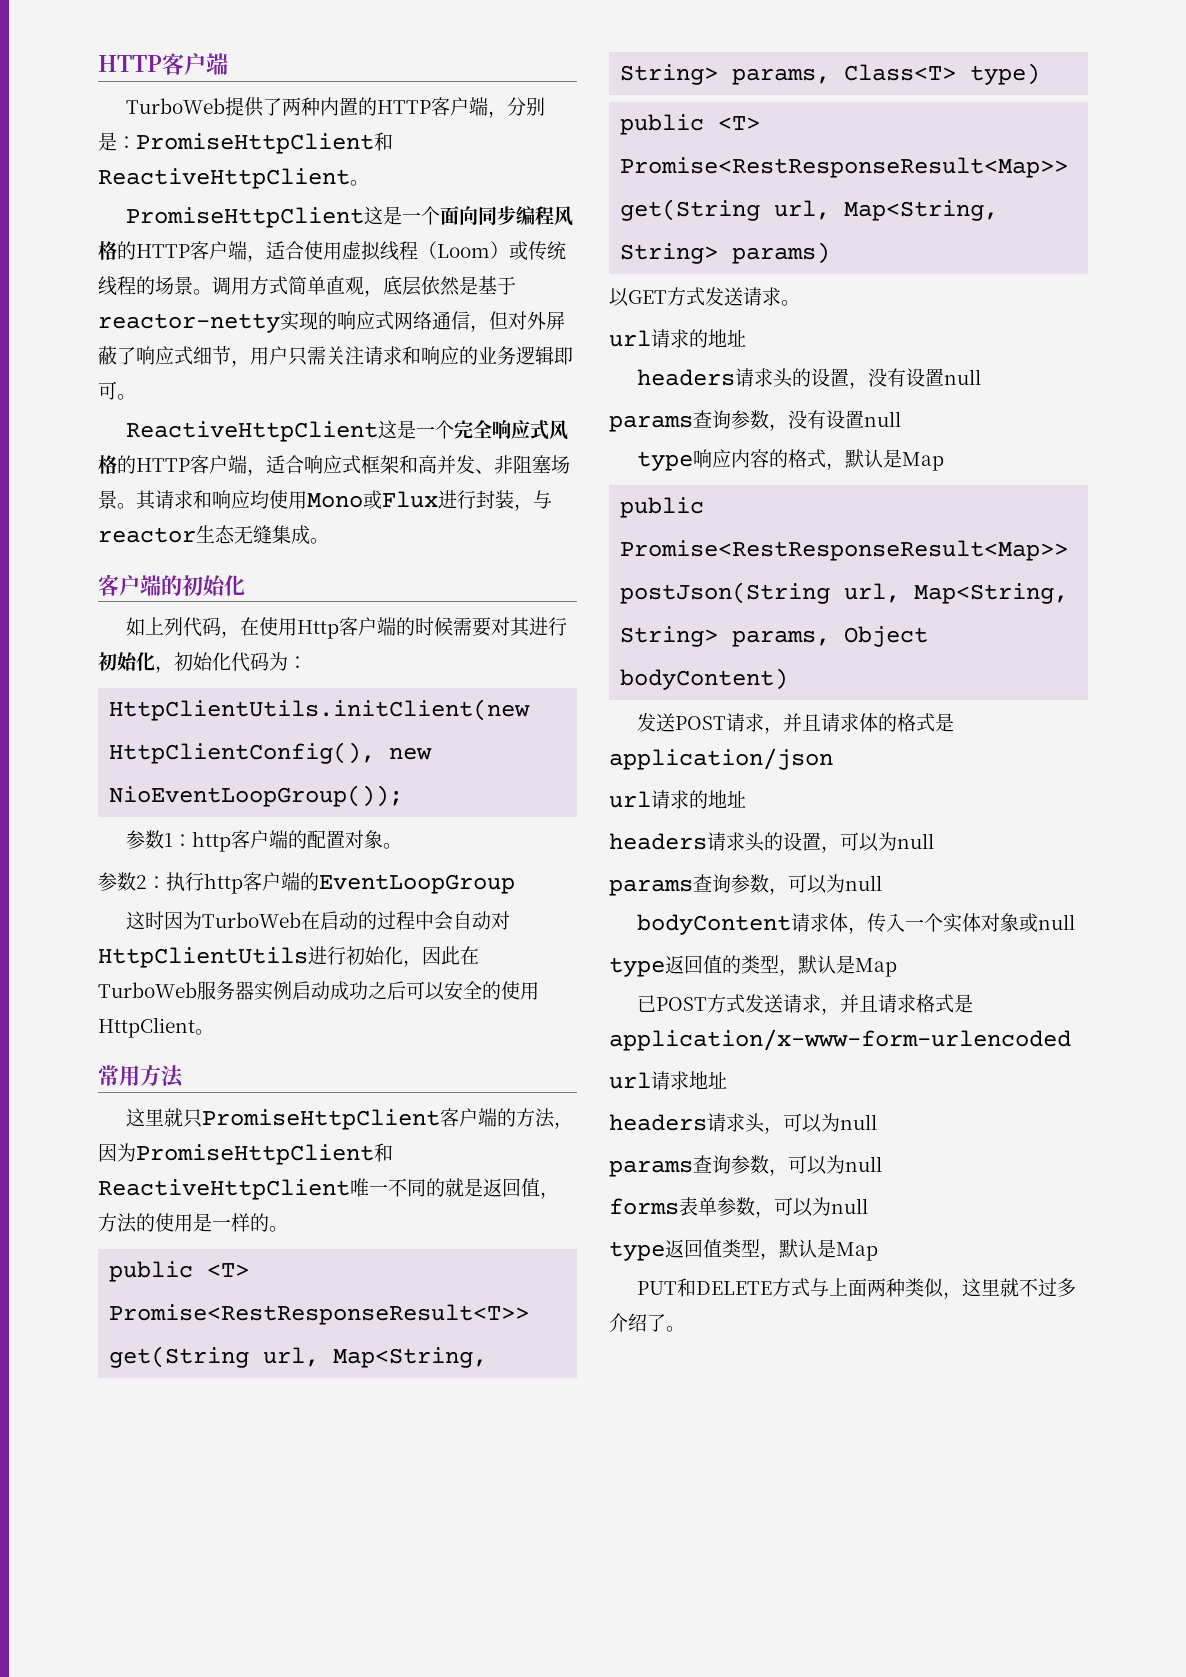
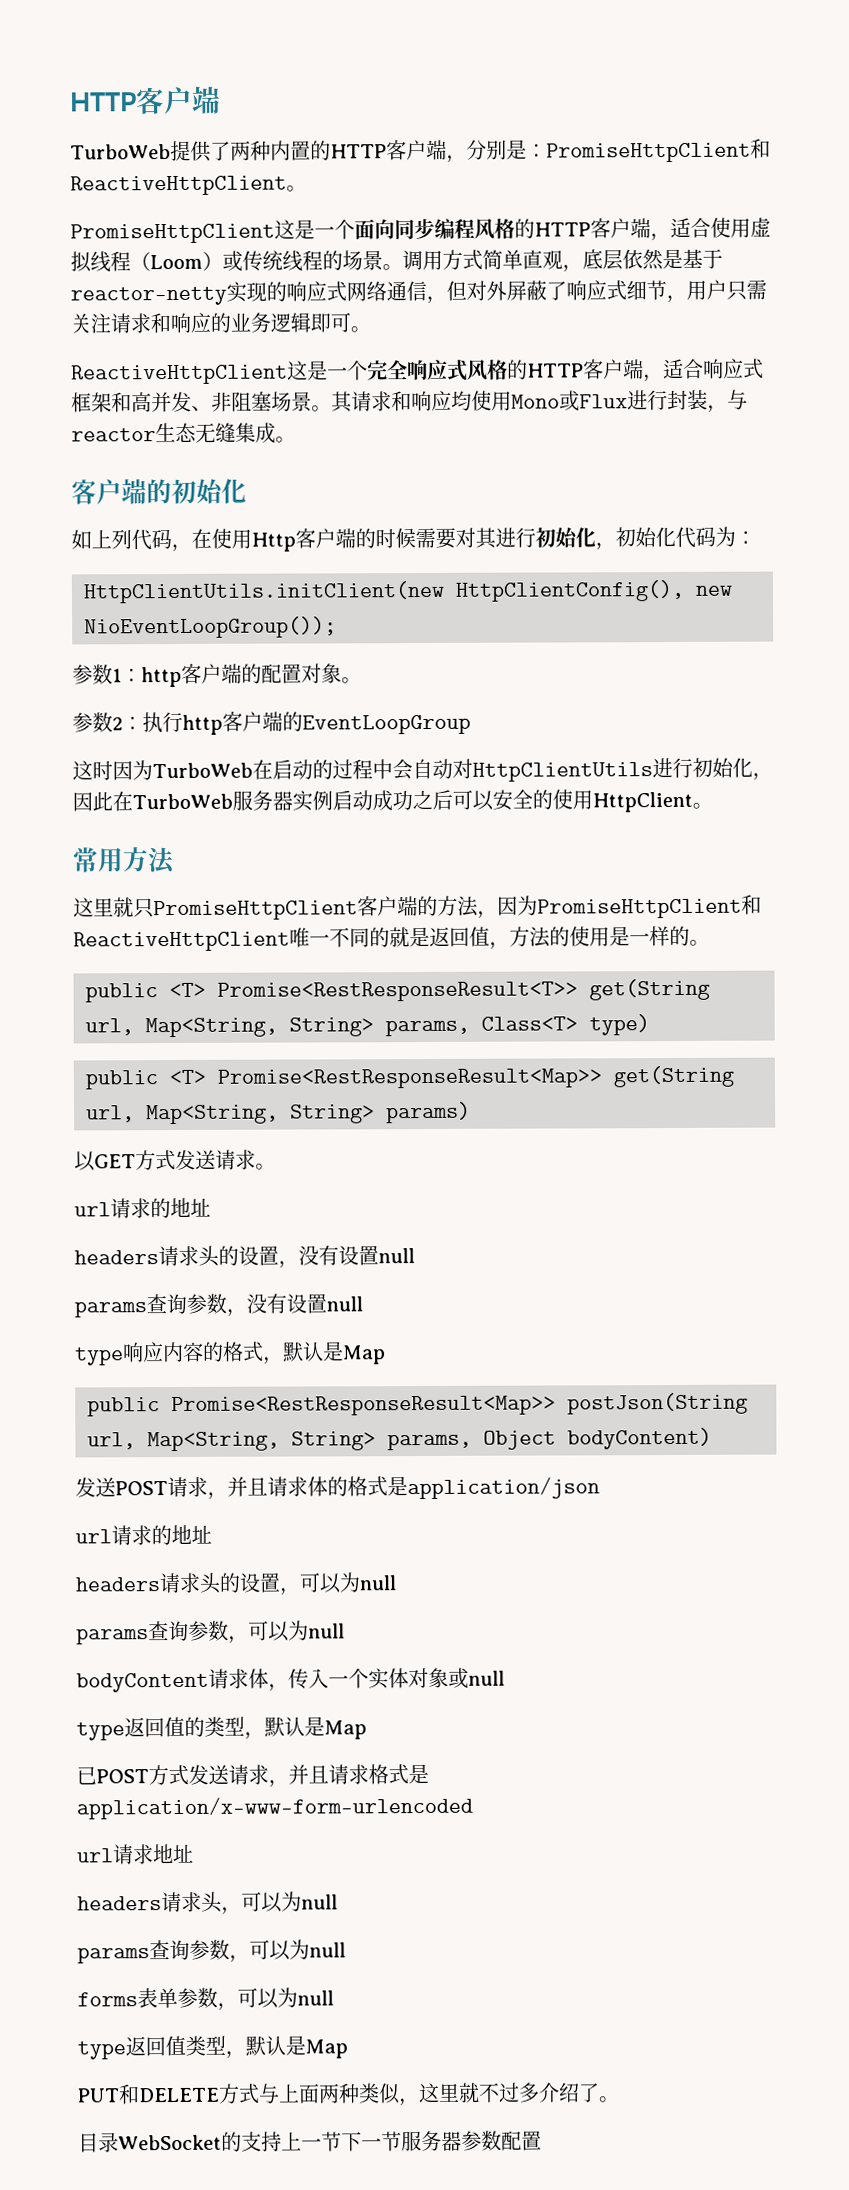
+ 目录WebSocket的支持上一节下一节服务器参数配置

